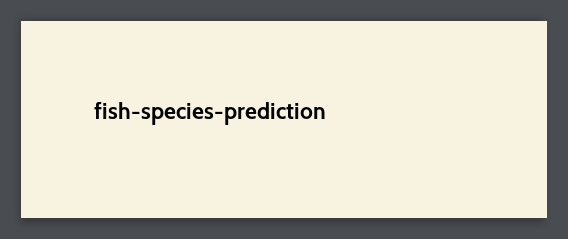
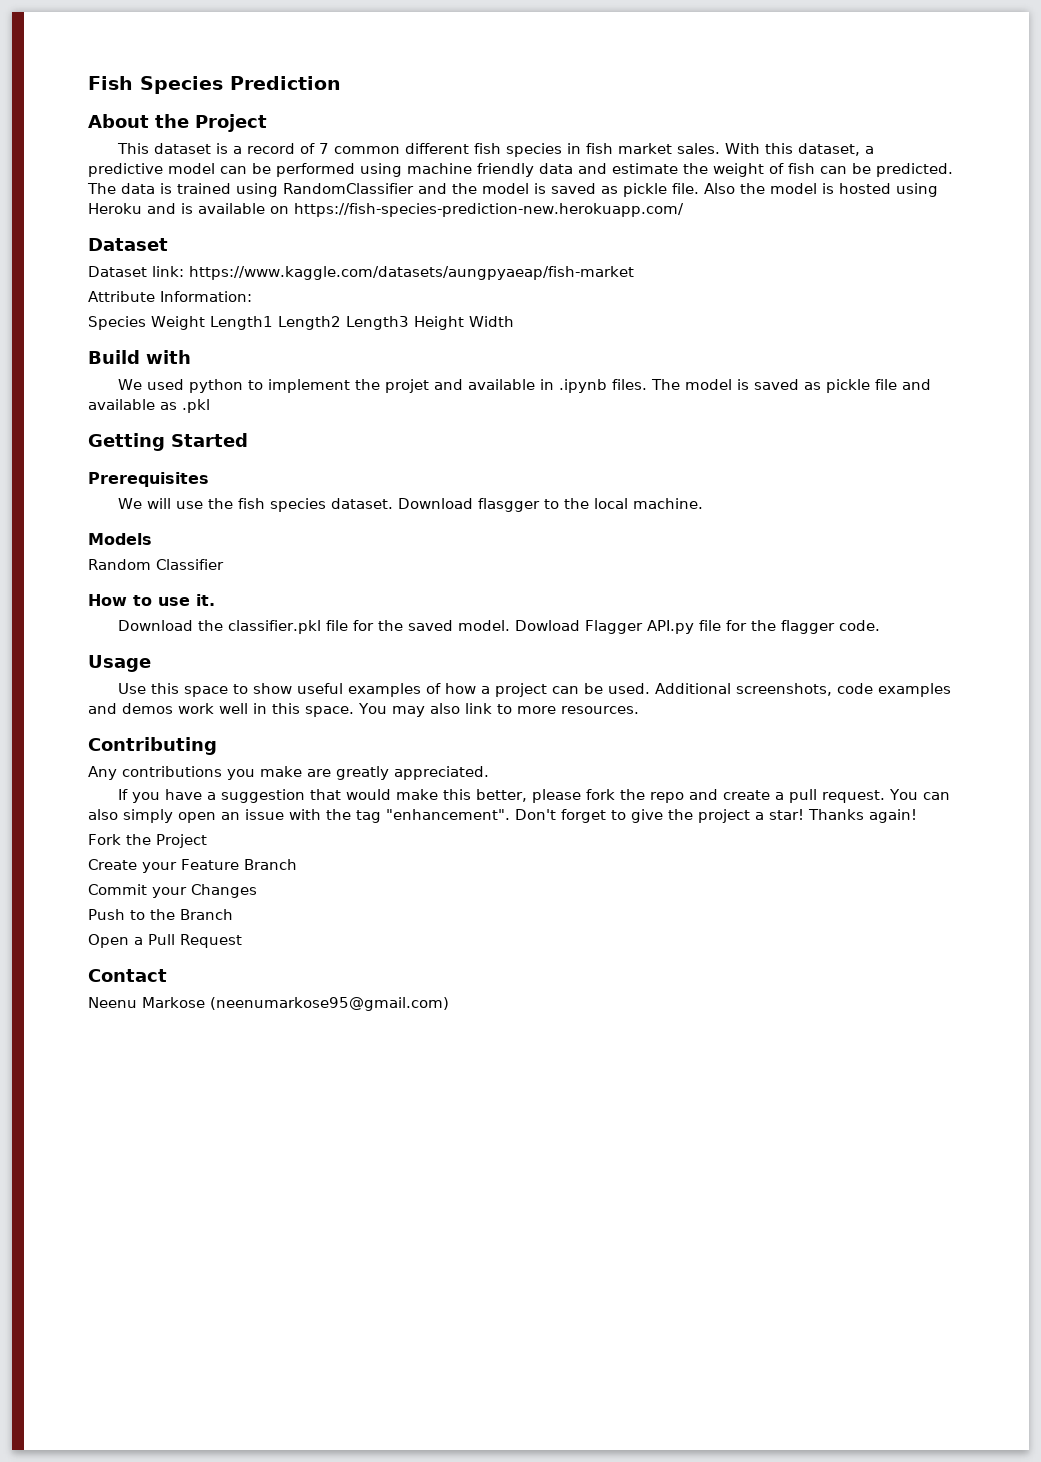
- fish-species-prediction
+ Fish Species Prediction
+ About the Project
+ This dataset is a record of 7 common different fish species in fish market sales. With this dataset, a predictive model can be performed using machine friendly data and estimate the weight of fish can be predicted. The data is trained using RandomClassifier and the model is saved as pickle file. Also the model is hosted using Heroku and is available on https://fish-species-prediction-new.herokuapp.com/
+ Dataset
+ Dataset link: https://www.kaggle.com/datasets/aungpyaeap/fish-market
+ Attribute Information:
+ Species Weight Length1 Length2 Length3 Height Width
+ Build with
+ We used python to implement the projet and available in .ipynb files. The model is saved as pickle file and available as .pkl
+ Getting Started
+ Prerequisites
+ We will use the fish species dataset. Download flasgger to the local machine.
+ Models
+ Random Classifier
+ How to use it.
+ Download the classifier.pkl file for the saved model. Dowload Flagger API.py file for the flagger code.
+ Usage
+ Use this space to show useful examples of how a project can be used. Additional screenshots, code examples and demos work well in this space. You may also link to more resources.
+ Contributing
+ Any contributions you make are greatly appreciated.
+ If you have a suggestion that would make this better, please fork the repo and create a pull request. You can also simply open an issue with the tag "enhancement". Don't forget to give the project a star! Thanks again!
+ Fork the Project
+ Create your Feature Branch
+ Commit your Changes
+ Push to the Branch
+ Open a Pull Request
+ Contact
+ Neenu Markose (neenumarkose95@gmail.com)

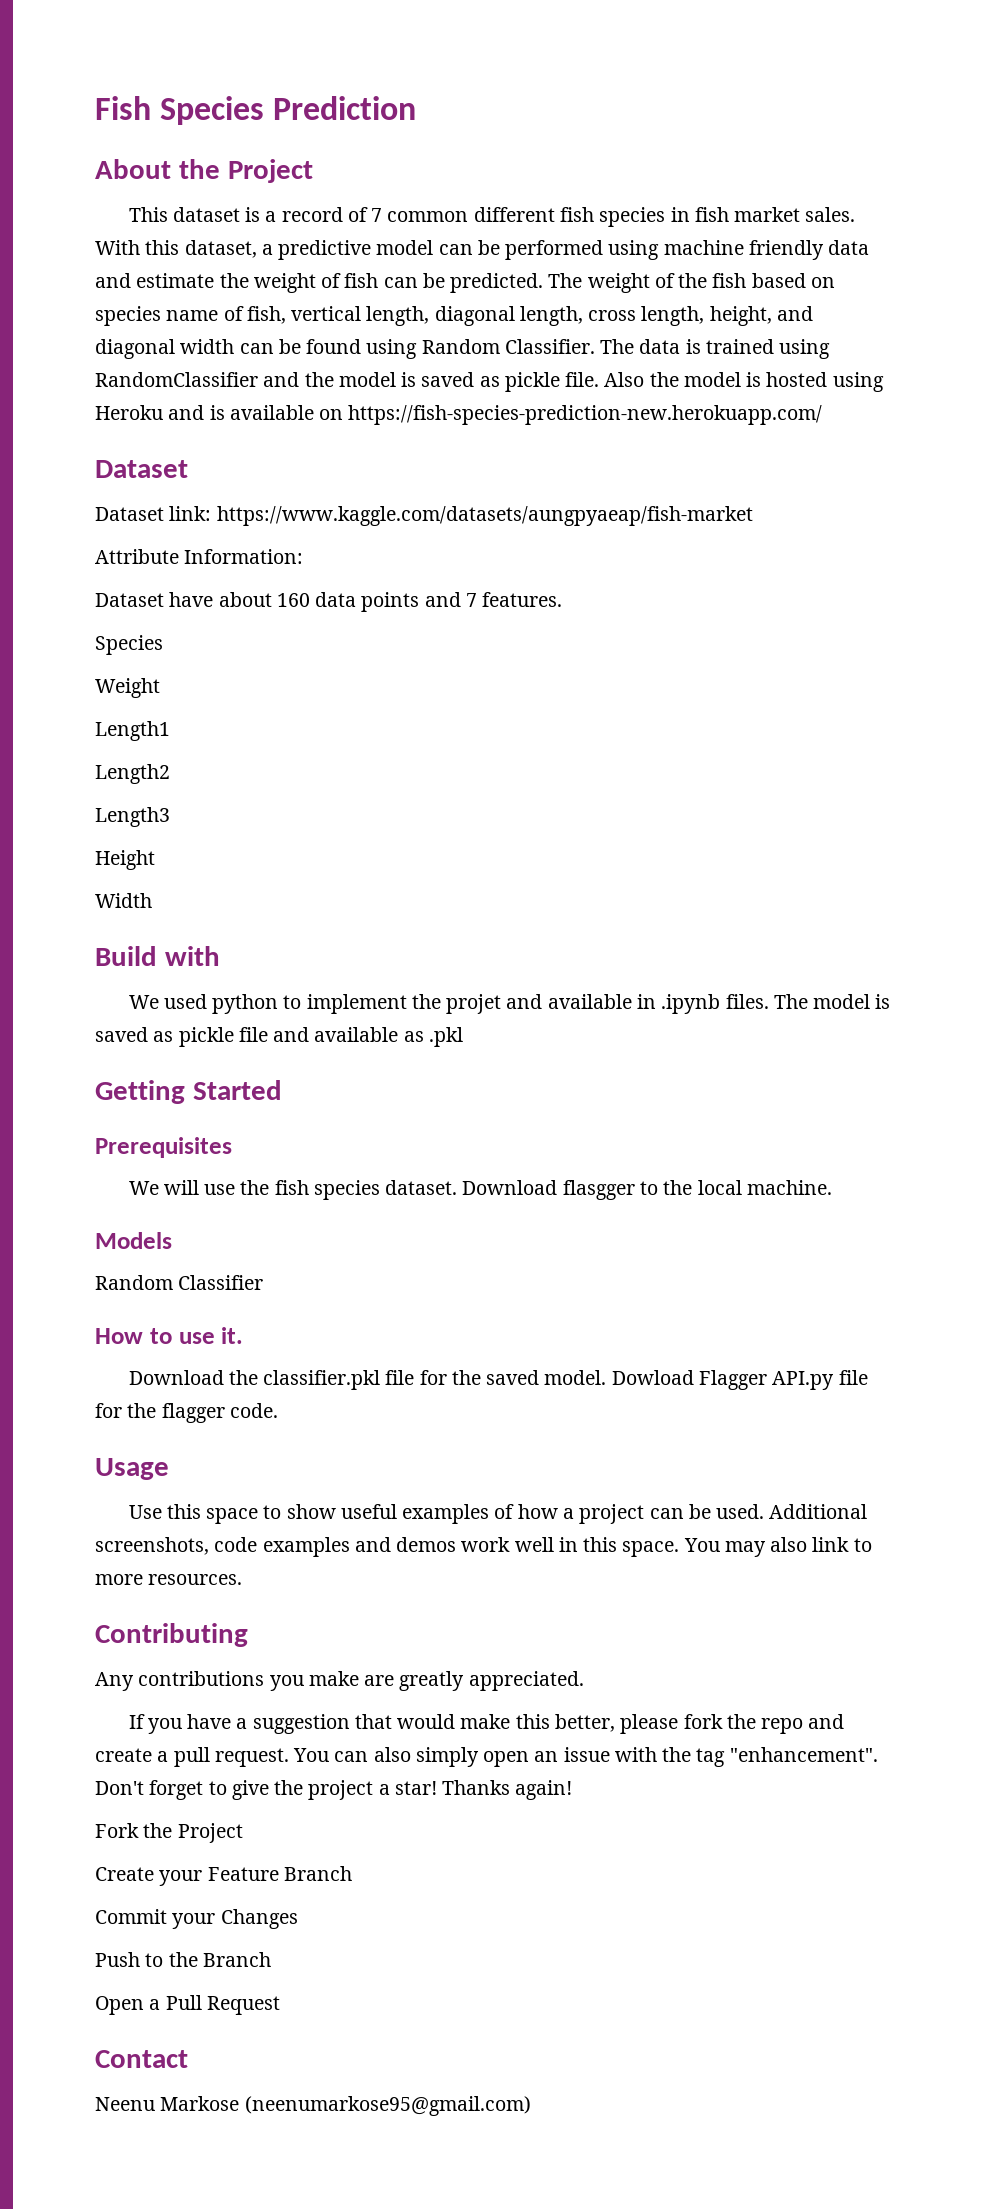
- The data is trained using RandomClassifier and the model is saved as pickle file.
+ The weight of the fish based on species name of fish, vertical length, diagonal length, cross length, height, and diagonal width can be found using Random Classifier. The data is trained using RandomClassifier and the model is saved as pickle file.
- Species Weight Length1 Length2 Length3 Height Width
+ Dataset have about 160 data points and 7 features.
+ Species
+ Weight
+ Length1
+ Length2
+ Length3
+ Height
+ Width

